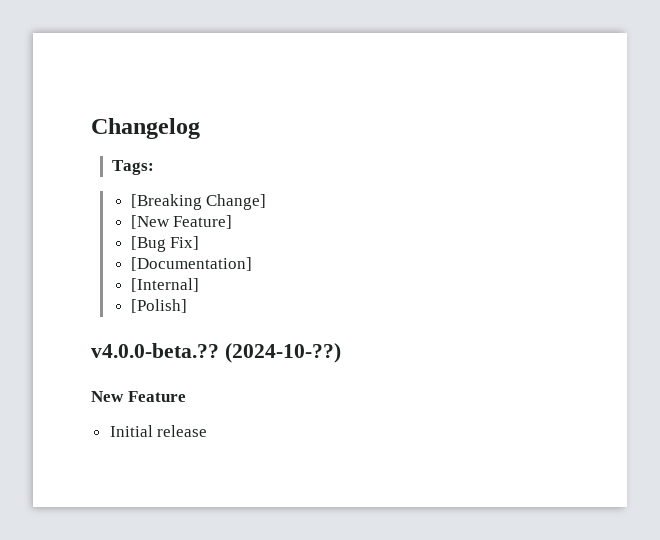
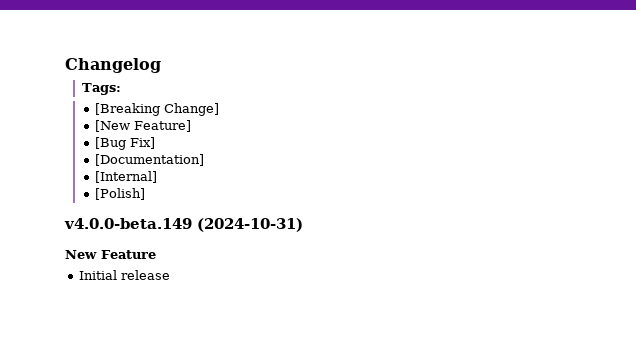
- v4.0.0-beta.?? (2024-10-??)
+ v4.0.0-beta.149 (2024-10-31)

